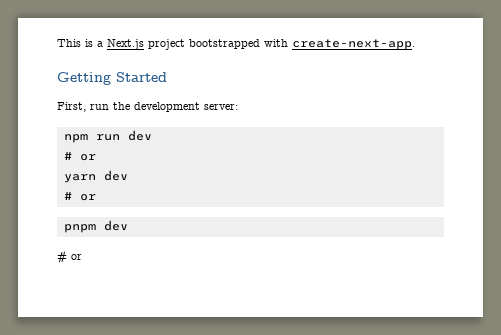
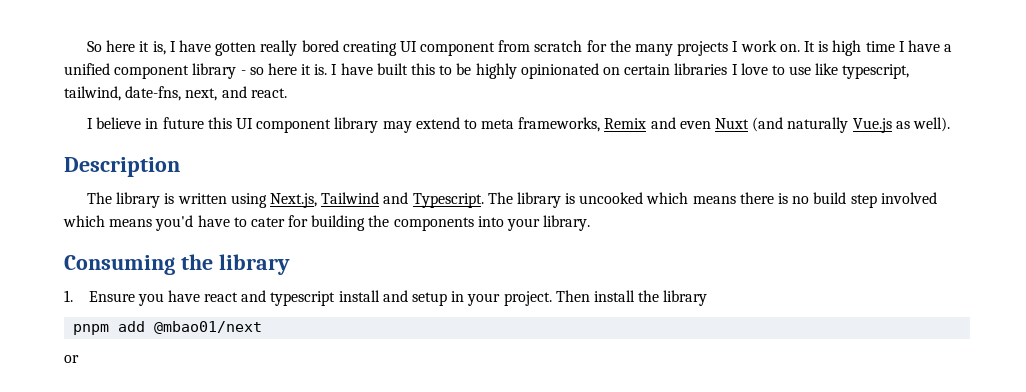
- This is a Next.js project bootstrapped with create-next-app.
- Getting Started
- First, run the development server:
- npm run dev
- # or
- yarn dev
- # or
+ So here it is, I have gotten really bored creating UI component from scratch for the many projects I work on. It is high time I have a unified component library - so here it is. I have built this to be highly opinionated on certain libraries I love to use like typescript, tailwind, date-fns, next, and react.
+ I believe in future this UI component library may extend to meta frameworks, Remix and even Nuxt (and naturally Vue.js as well).
+ Description
+ The library is written using Next.js, Tailwind and Typescript. The library is uncooked which means there is no build step involved which means you'd have to cater for building the components into your library.
+ Consuming the library
+ 1. Ensure you have react and typescript install and setup in your project. Then install the library
- pnpm dev
- # or
+ pnpm add @mbao01/next
+ or

